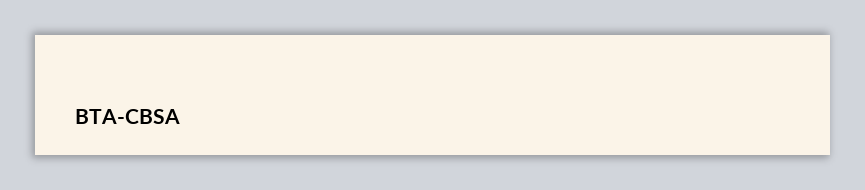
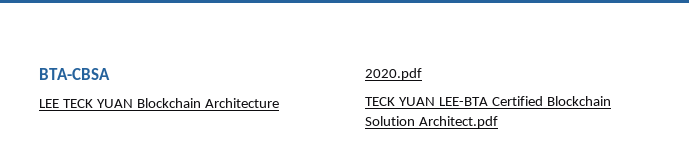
+ LEE TECK YUAN Blockchain Architecture 2020.pdf
+ TECK YUAN LEE-BTA Certified Blockchain Solution Architect.pdf

